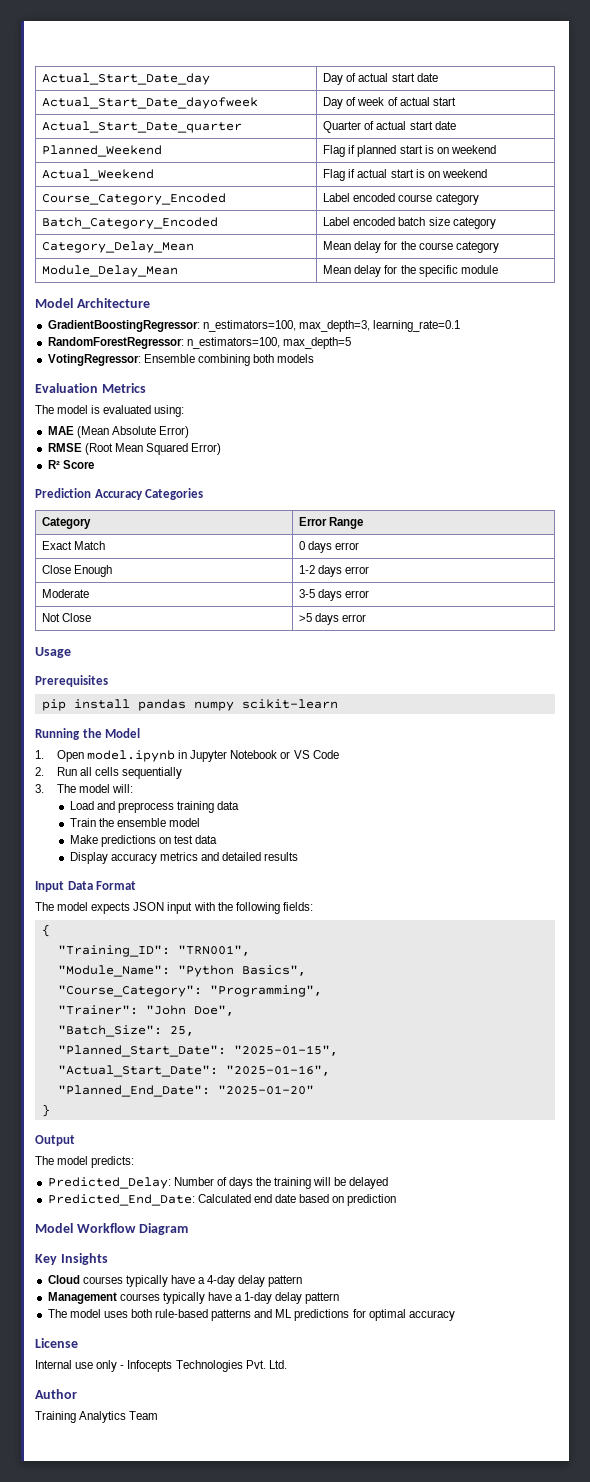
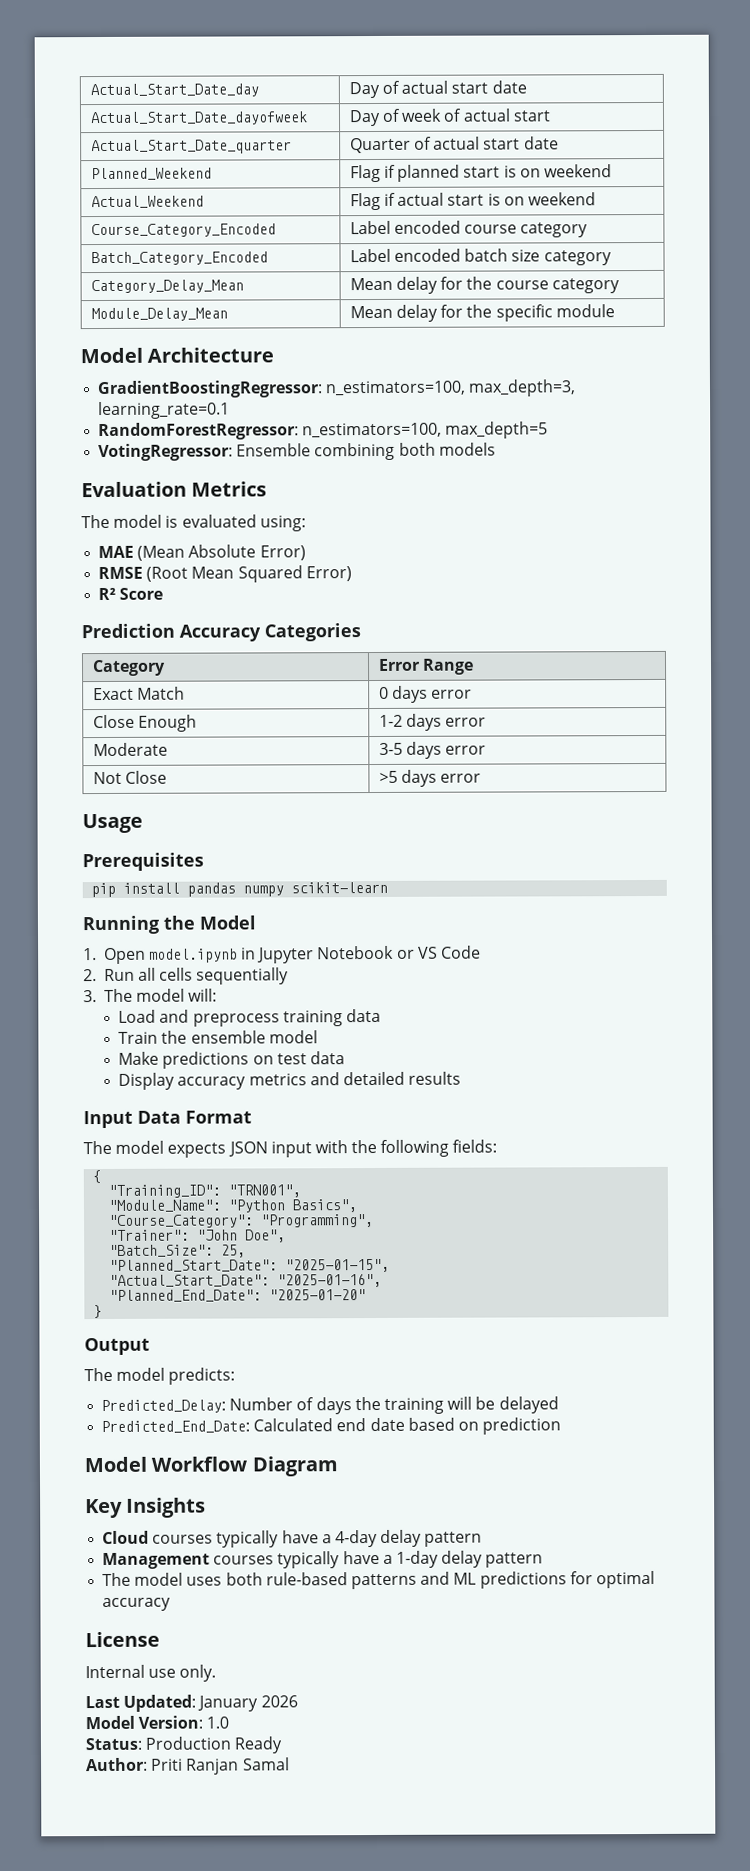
- Internal use only - Infocepts Technologies Pvt. Ltd.
- Author
- Training Analytics Team
+ Internal use only.
+ Last Updated: January 2026
+ Model Version: 1.0
+ Status: Production Ready
+ Author: Priti Ranjan Samal

